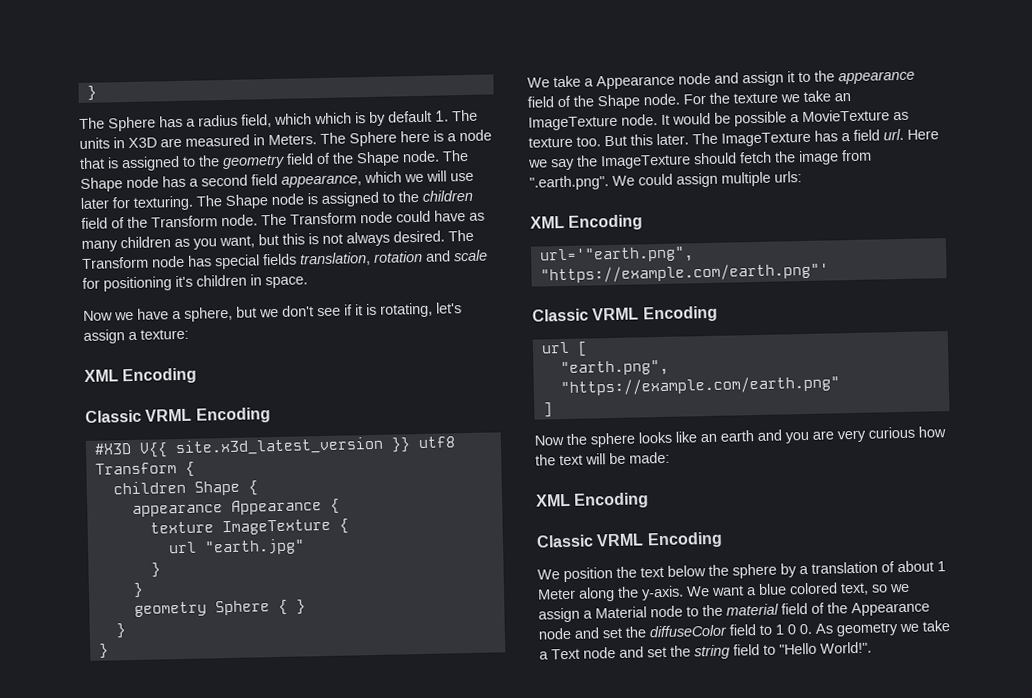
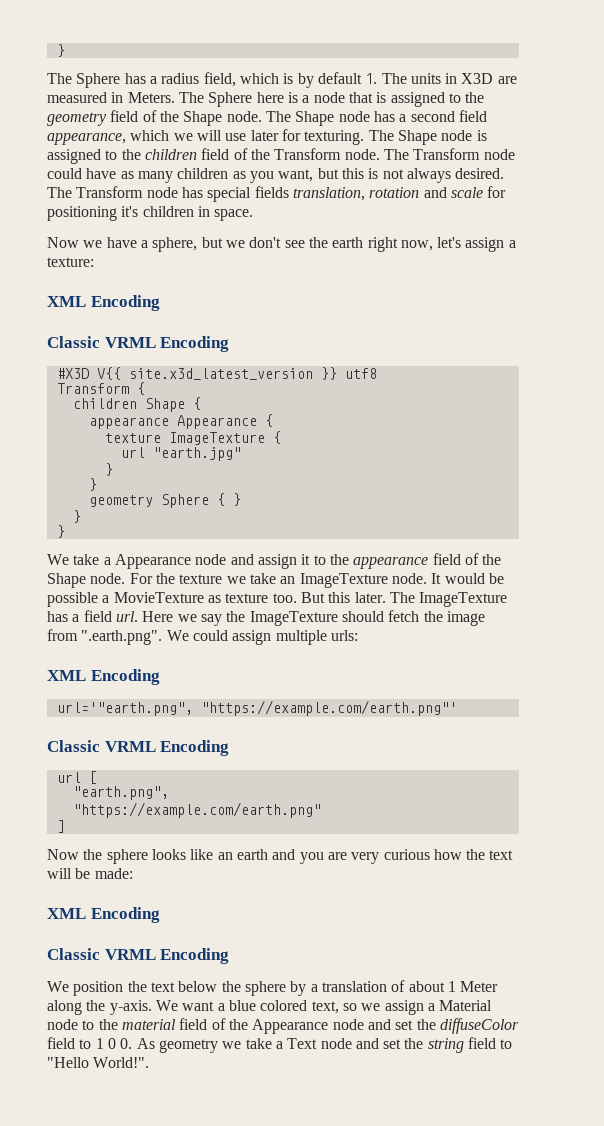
- The Sphere has a radius field, which which is by default 1. The units in X3D are measured in Meters.
+ The Sphere has a radius field, which is by default 1. The units in X3D are measured in Meters.
- Now we have a sphere, but we don't see if it is rotating, let's assign a texture:
+ Now we have a sphere, but we don't see the earth right now, let's assign a texture:

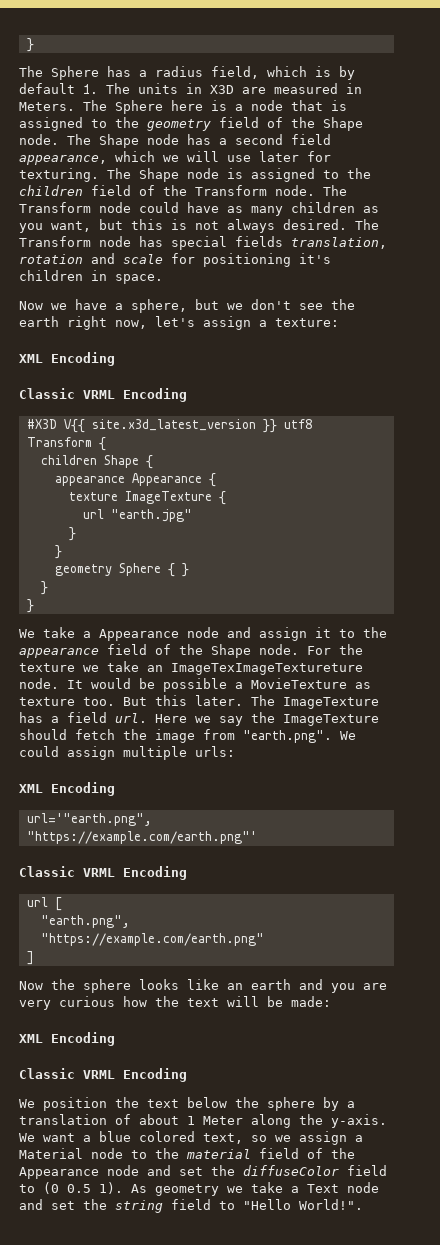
- For the texture we take an ImageTexture node.
+ For the texture we take an ImageTexImageTextureture node.
- Here we say the ImageTexture should fetch the image from ".earth.png". We could assign multiple urls:
+ Here we say the ImageTexture should fetch the image from "earth.png". We could assign multiple urls:
- We want a blue colored text, so we assign a Material node to the material field of the Appearance node and set the diffuseColor field to 1 0 0. As geometry we take a Text node and set the string field to "Hello World!".
+ We want a blue colored text, so we assign a Material node to the material field of the Appearance node and set the diffuseColor field to (0 0.5 1). As geometry we take a Text node and set the string field to "Hello World!".

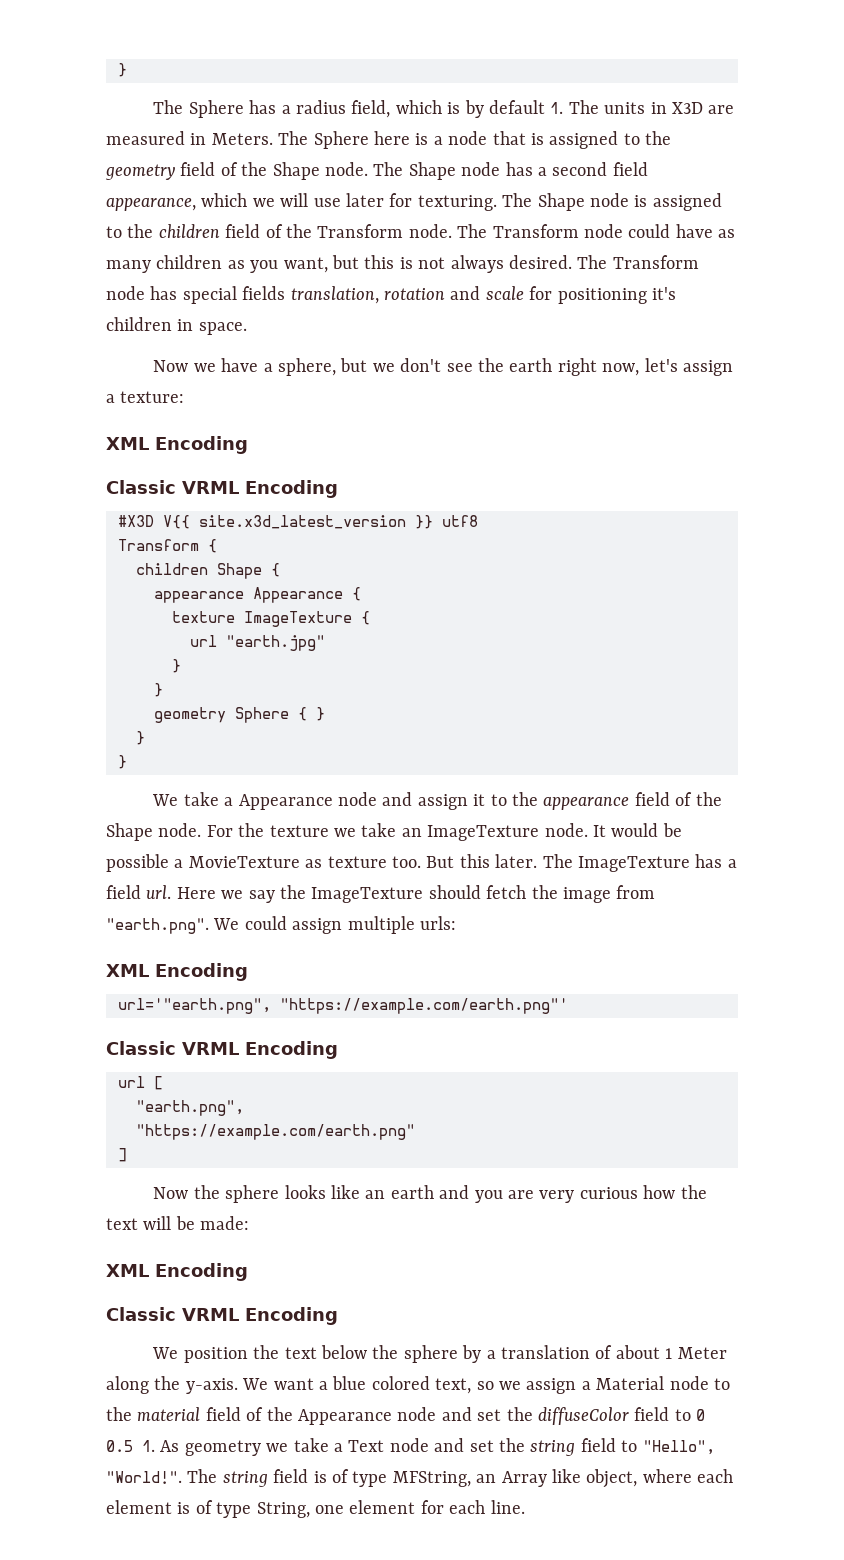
- For the texture we take an ImageTexImageTextureture node.
+ For the texture we take an ImageTexture node.
- We want a blue colored text, so we assign a Material node to the material field of the Appearance node and set the diffuseColor field to (0 0.5 1). As geometry we take a Text node and set the string field to "Hello World!".
+ We want a blue colored text, so we assign a Material node to the material field of the Appearance node and set the diffuseColor field to 0 0.5 1. As geometry we take a Text node and set the string field to "Hello", "World!". The string field is of type MFString, an Array like object, where each element is of type String, one element for each line.

